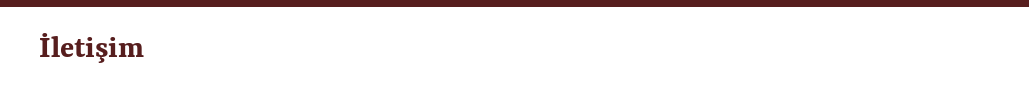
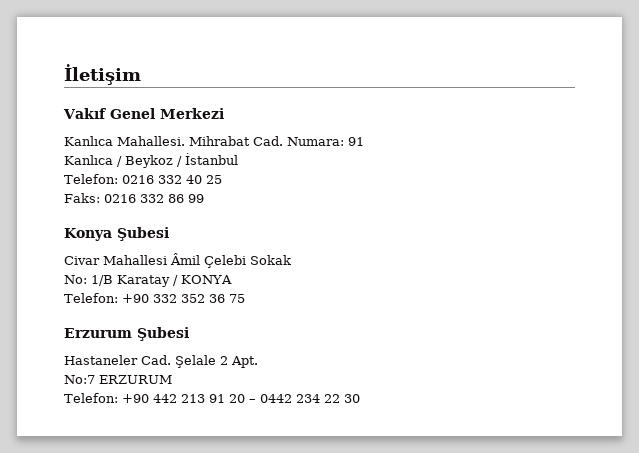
+ Vakıf Genel Merkezi
+ Kanlıca Mahallesi. Mihrabat Cad. Numara: 91
+ Kanlıca / Beykoz / İstanbul
+ Telefon: 0216 332 40 25
+ Faks: 0216 332 86 99
+ Konya Şubesi
+ Civar Mahallesi Âmil Çelebi Sokak
+ No: 1/B Karatay / KONYA
+ Telefon: +90 332 352 36 75
+ Erzurum Şubesi
+ Hastaneler Cad. Şelale 2 Apt.
+ No:7 ERZURUM
+ Telefon: +90 442 213 91 20 – 0442 234 22 30

